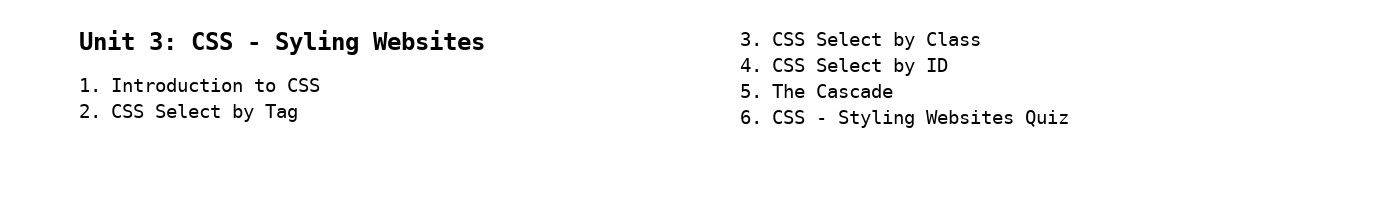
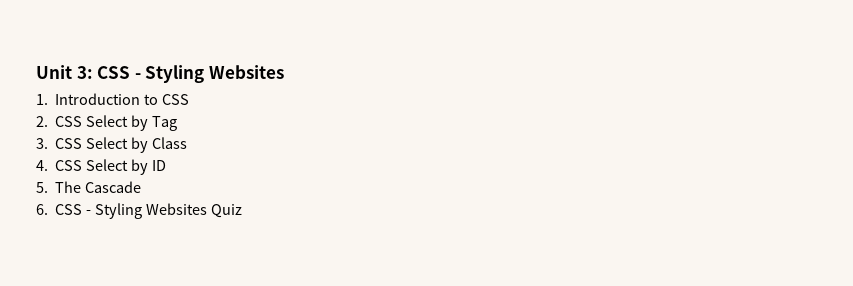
- Unit 3: CSS - Syling Websites
+ Unit 3: CSS - Styling Websites

